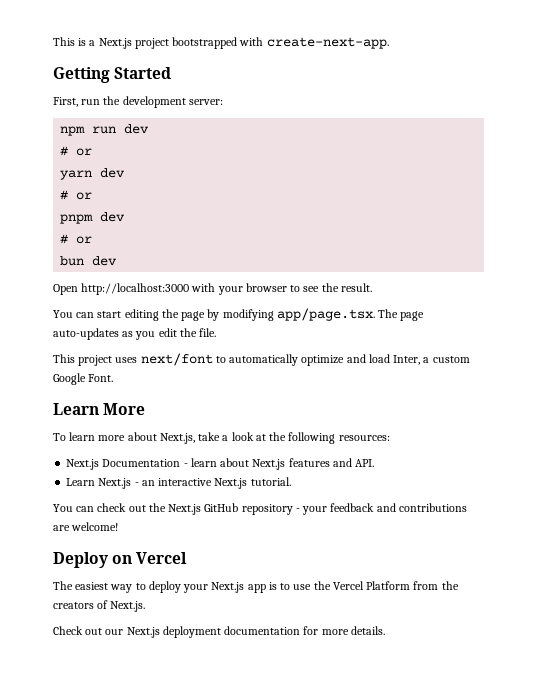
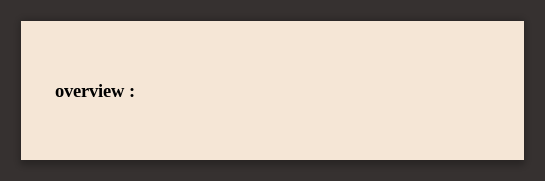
- This is a Next.js project bootstrapped with create-next-app.
- Getting Started
- First, run the development server:
- npm run dev
- # or
- yarn dev
- # or
- pnpm dev
- # or
- bun dev
- Open http://localhost:3000 with your browser to see the result.
- You can start editing the page by modifying app/page.tsx. The page auto-updates as you edit the file.
- This project uses next/font to automatically optimize and load Inter, a custom Google Font.
- Learn More
- To learn more about Next.js, take a look at the following resources:
- Next.js Documentation - learn about Next.js features and API.
- Learn Next.js - an interactive Next.js tutorial.
- You can check out the Next.js GitHub repository - your feedback and contributions are welcome!
- Deploy on Vercel
- The easiest way to deploy your Next.js app is to use the Vercel Platform from the creators of Next.js.
- Check out our Next.js deployment documentation for more details.
+ overview :

